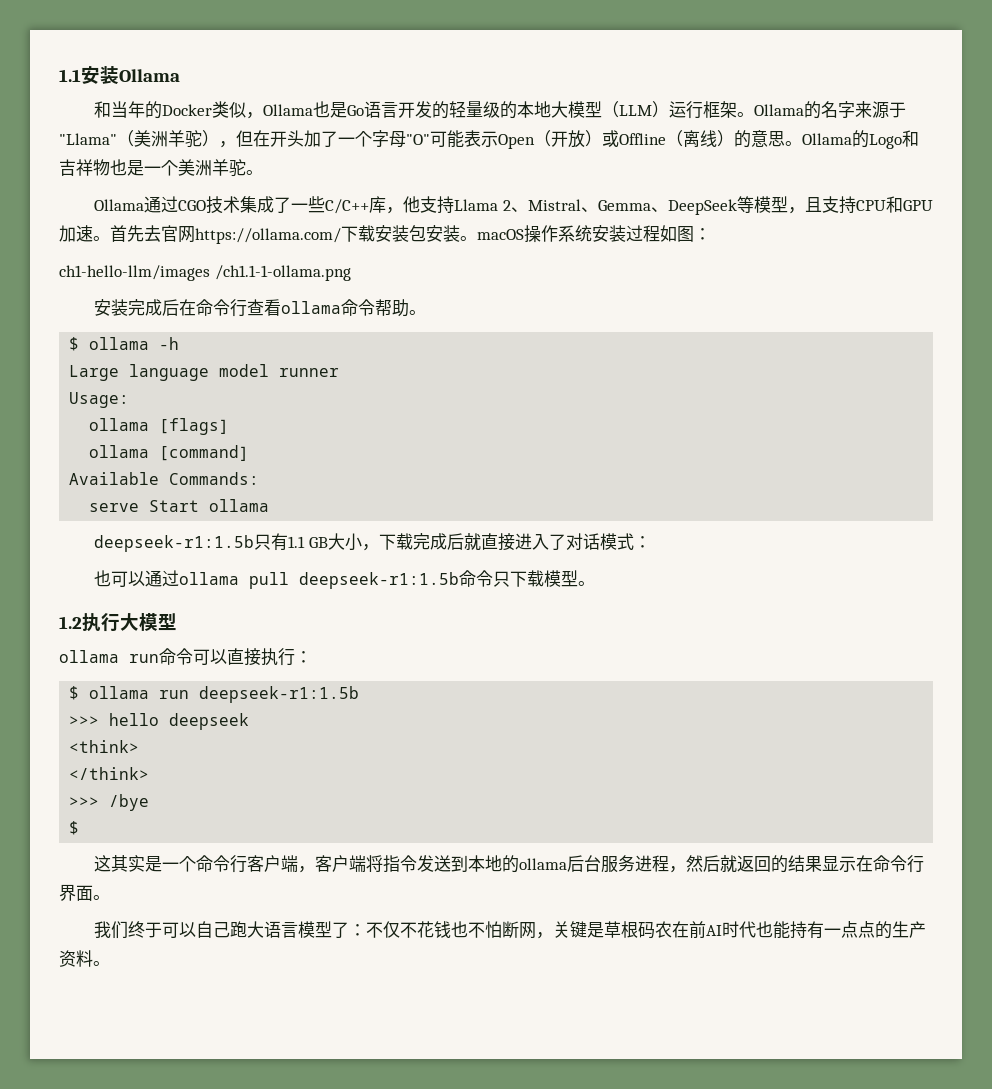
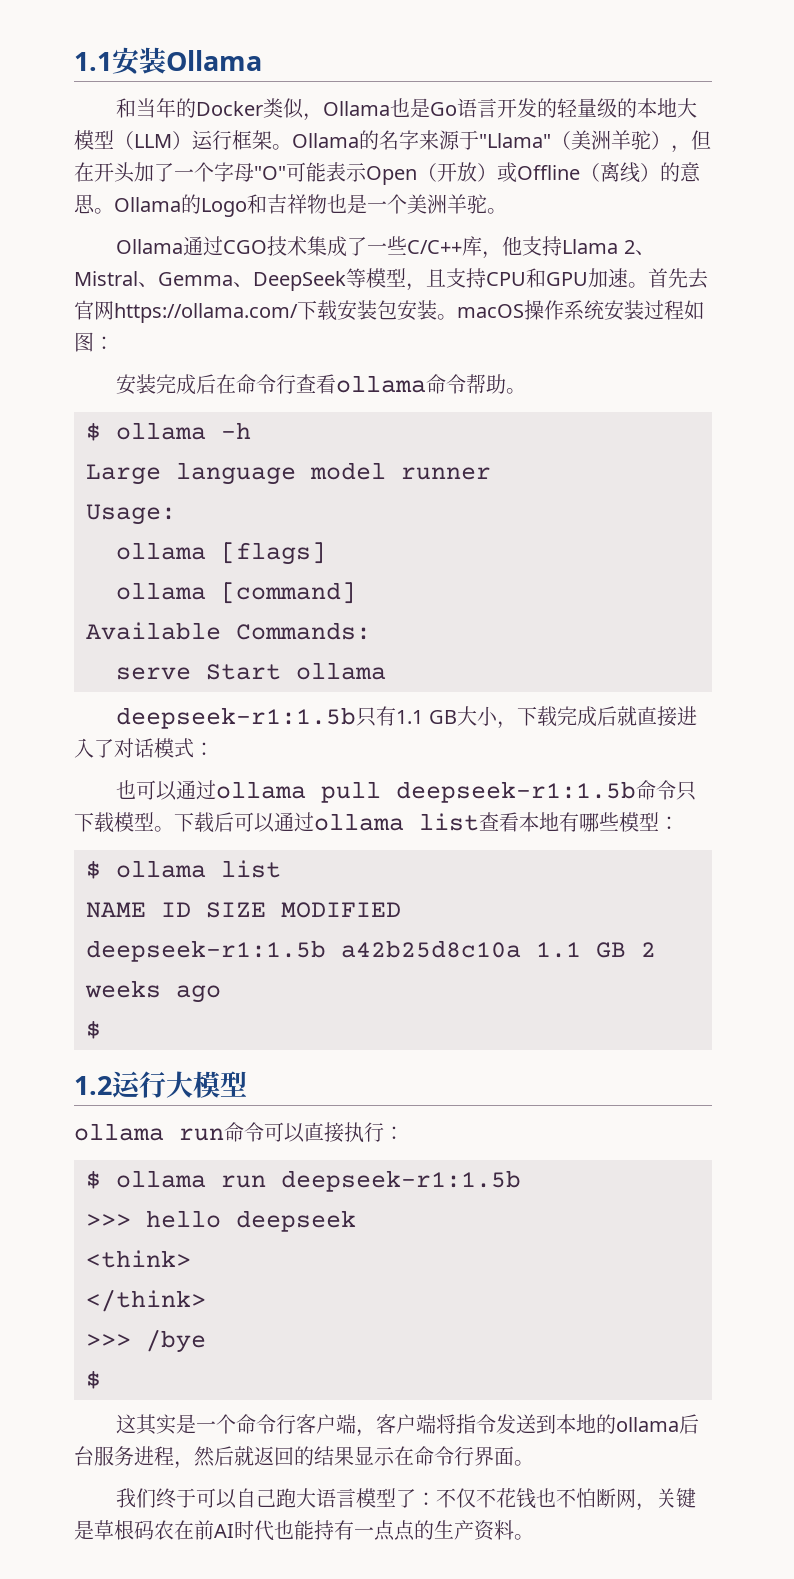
- ch1-hello-llm/images /ch1.1-1-ollama.png
+ 下载后可以通过ollama list查看本地有哪些模型：
+ $ ollama list
+ NAME ID SIZE MODIFIED
+ deepseek-r1:1.5b a42b25d8c10a 1.1 GB 2 weeks ago
+ $
- 1.2执行大模型
+ 1.2运行大模型

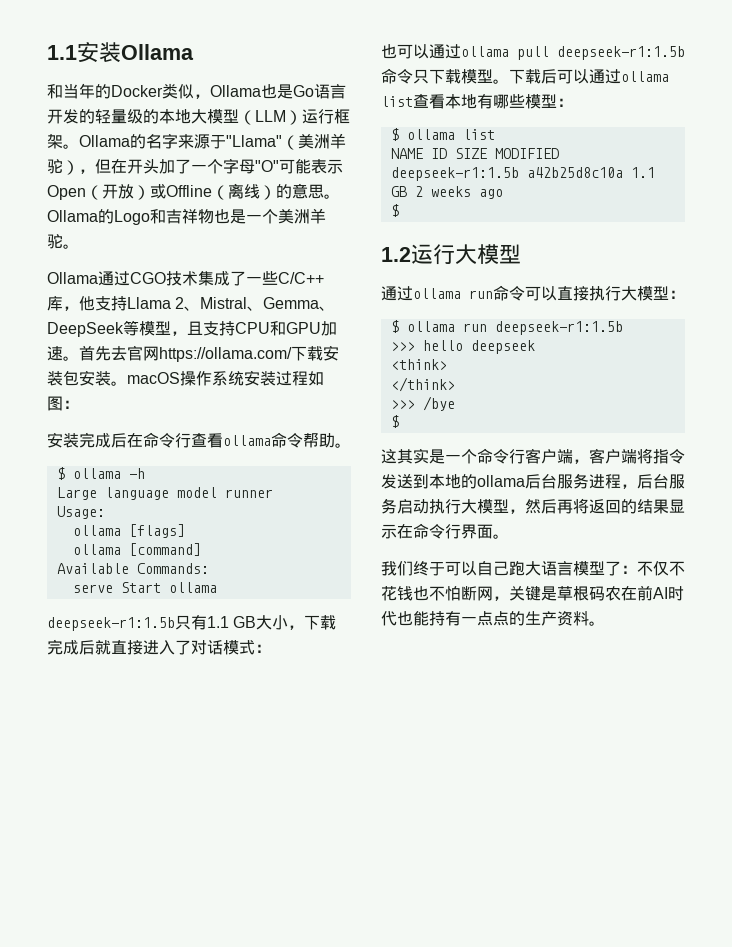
- ollama run命令可以直接执行：
+ 通过ollama run命令可以直接执行大模型：
- 这其实是一个命令行客户端，客户端将指令发送到本地的ollama后台服务进程，然后就返回的结果显示在命令行界面。
+ 这其实是一个命令行客户端，客户端将指令发送到本地的ollama后台服务进程，后台服务启动执行大模型，然后再将返回的结果显示在命令行界面。

